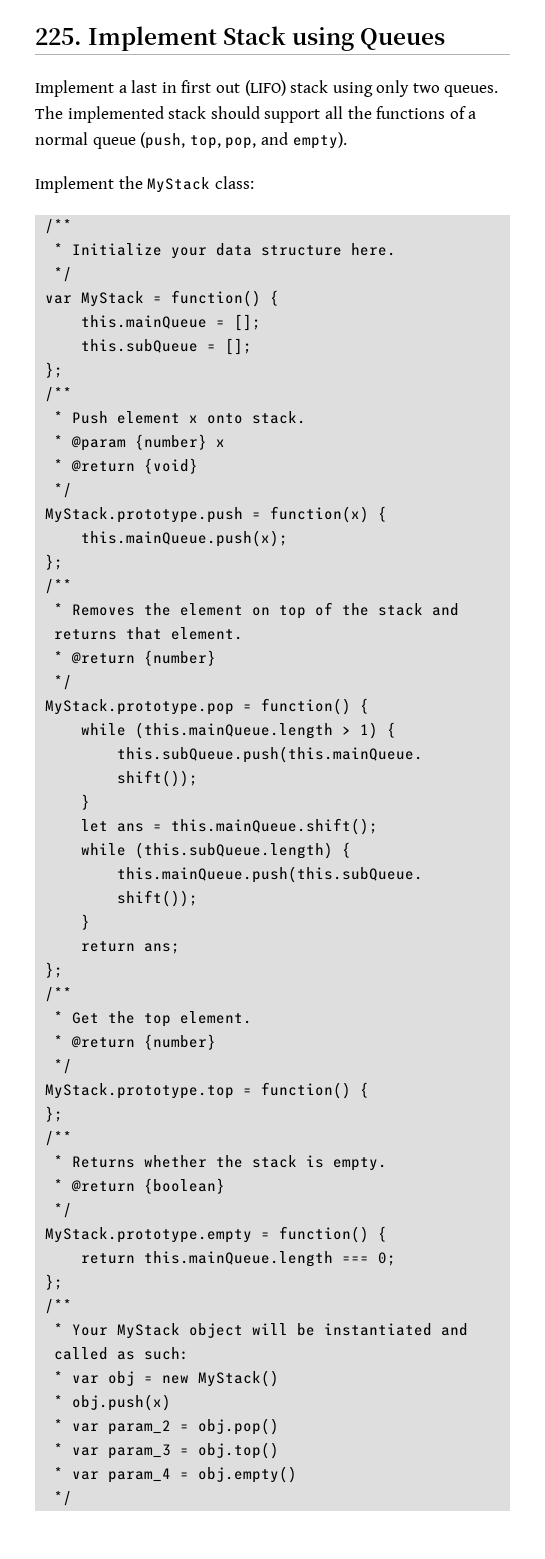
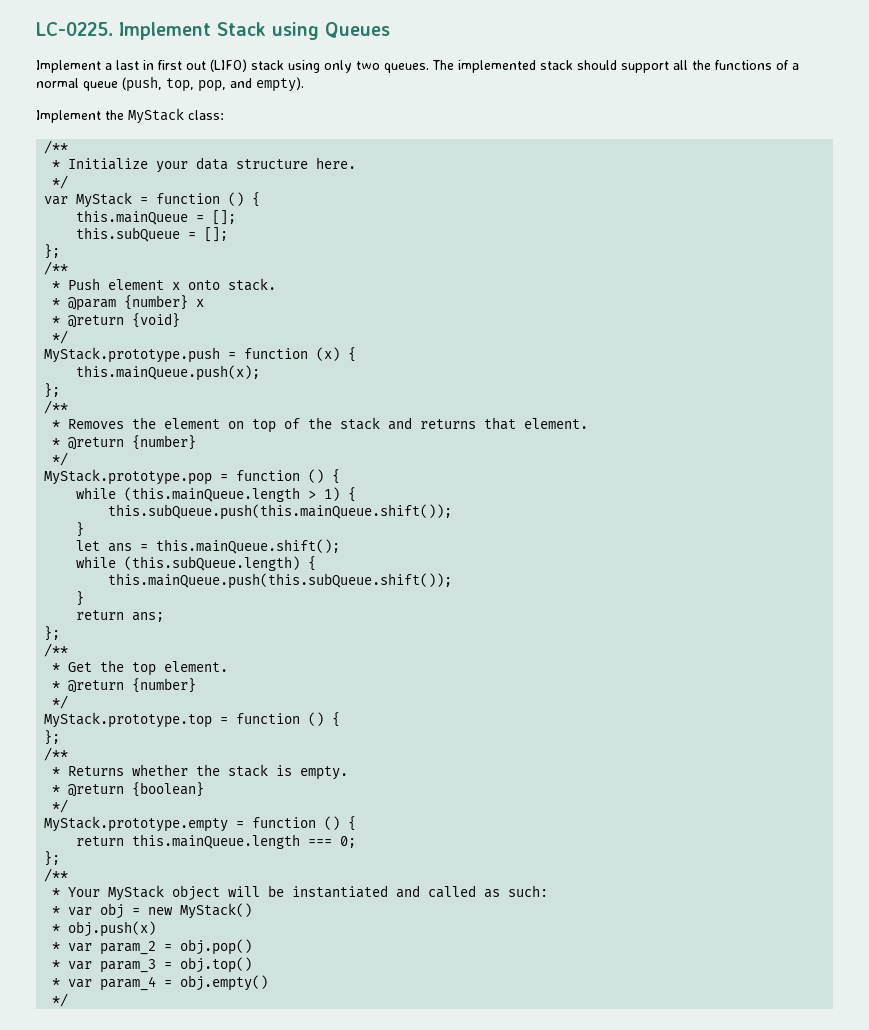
- 225. Implement Stack using Queues
+ LC-0225. Implement Stack using Queues
- var MyStack = function() {
+ var MyStack = function () {
- MyStack.prototype.push = function(x) {
+ MyStack.prototype.push = function (x) {
- MyStack.prototype.pop = function() {
+ MyStack.prototype.pop = function () {
- MyStack.prototype.top = function() {
+ MyStack.prototype.top = function () {
- MyStack.prototype.empty = function() {
+ MyStack.prototype.empty = function () {

